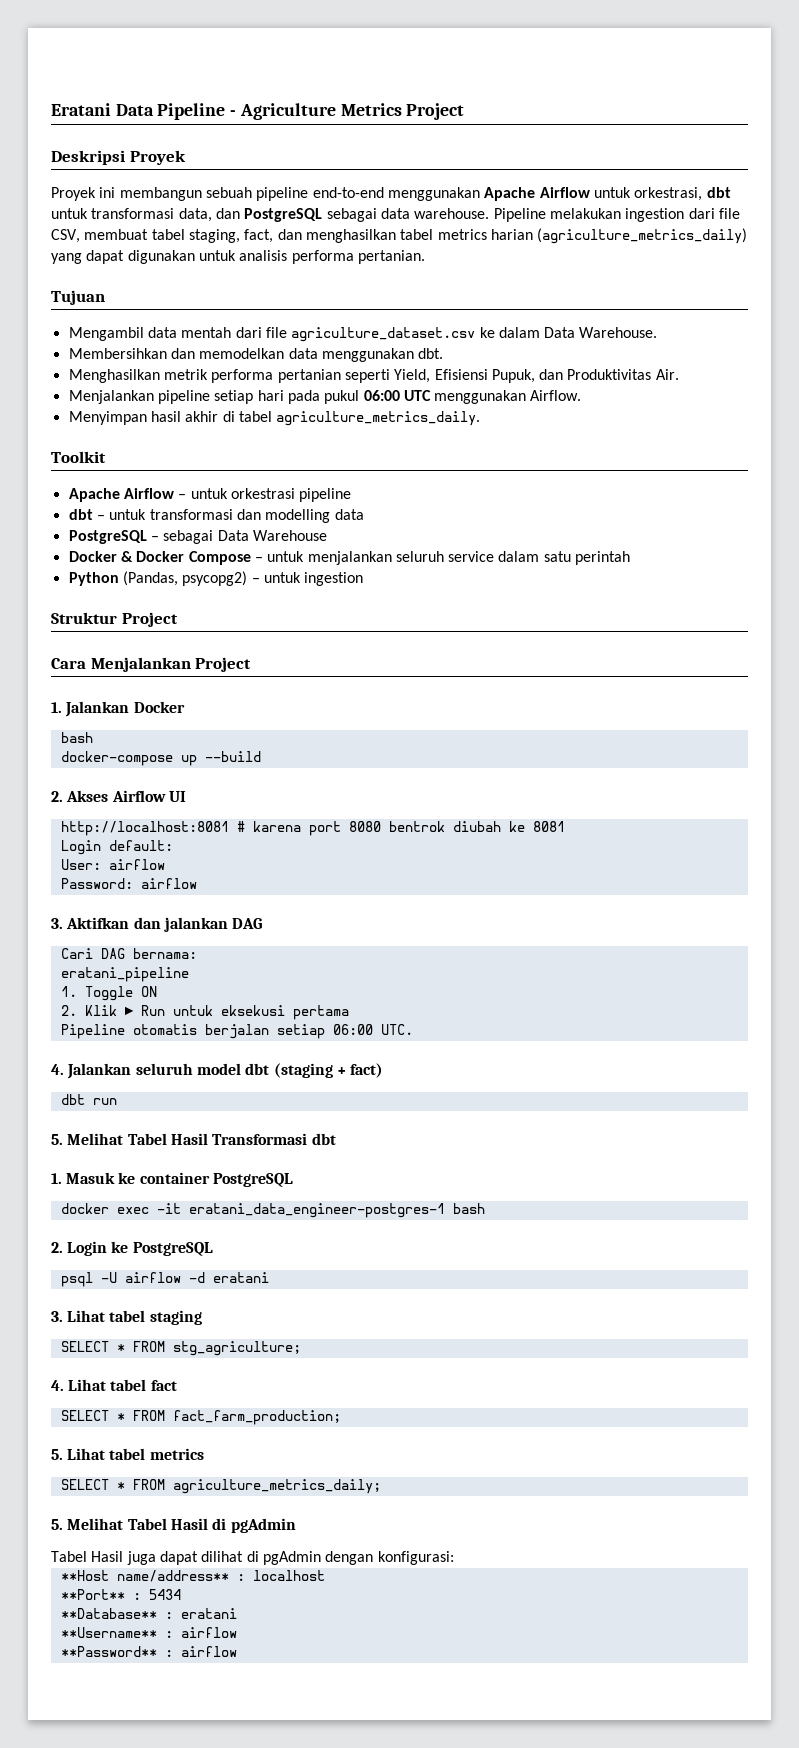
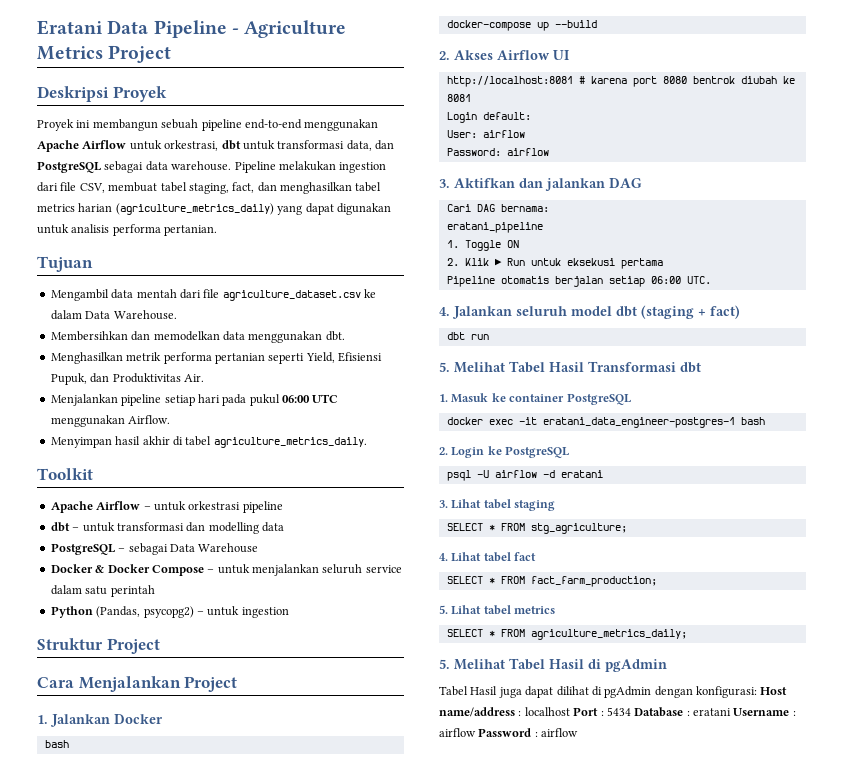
- Tabel Hasil juga dapat dilihat di pgAdmin dengan konfigurasi:
- **Host name/address** : localhost
- **Port** : 5434
- **Database** : eratani
- **Username** : airflow
- **Password** : airflow
+ Tabel Hasil juga dapat dilihat di pgAdmin dengan konfigurasi: Host name/address : localhost Port : 5434 Database : eratani Username : airflow Password : airflow

